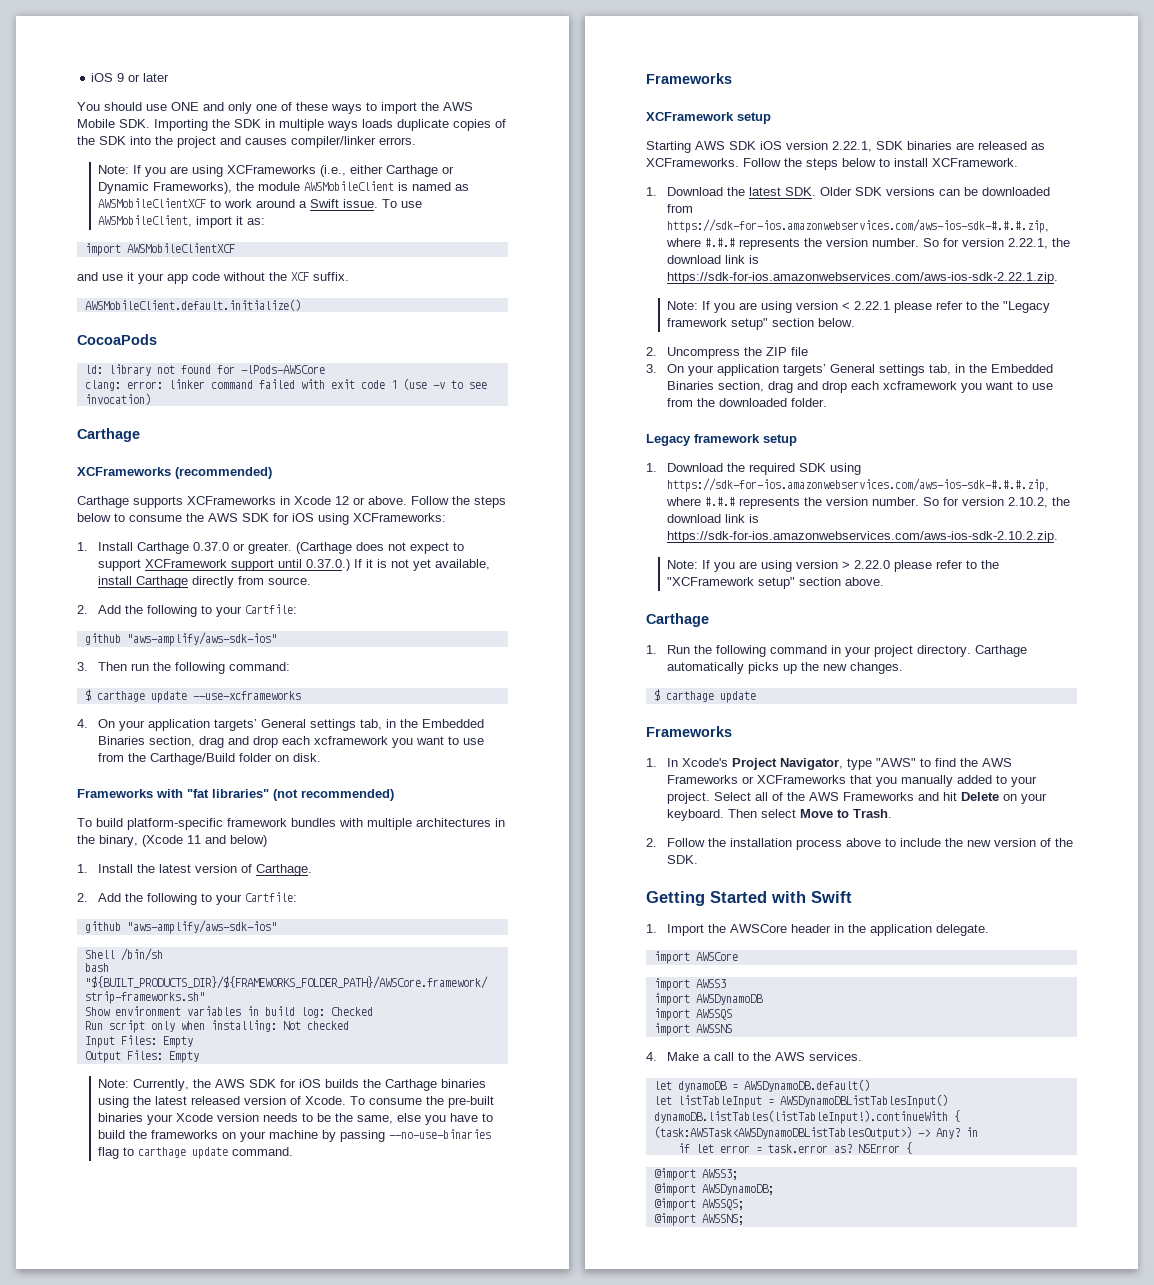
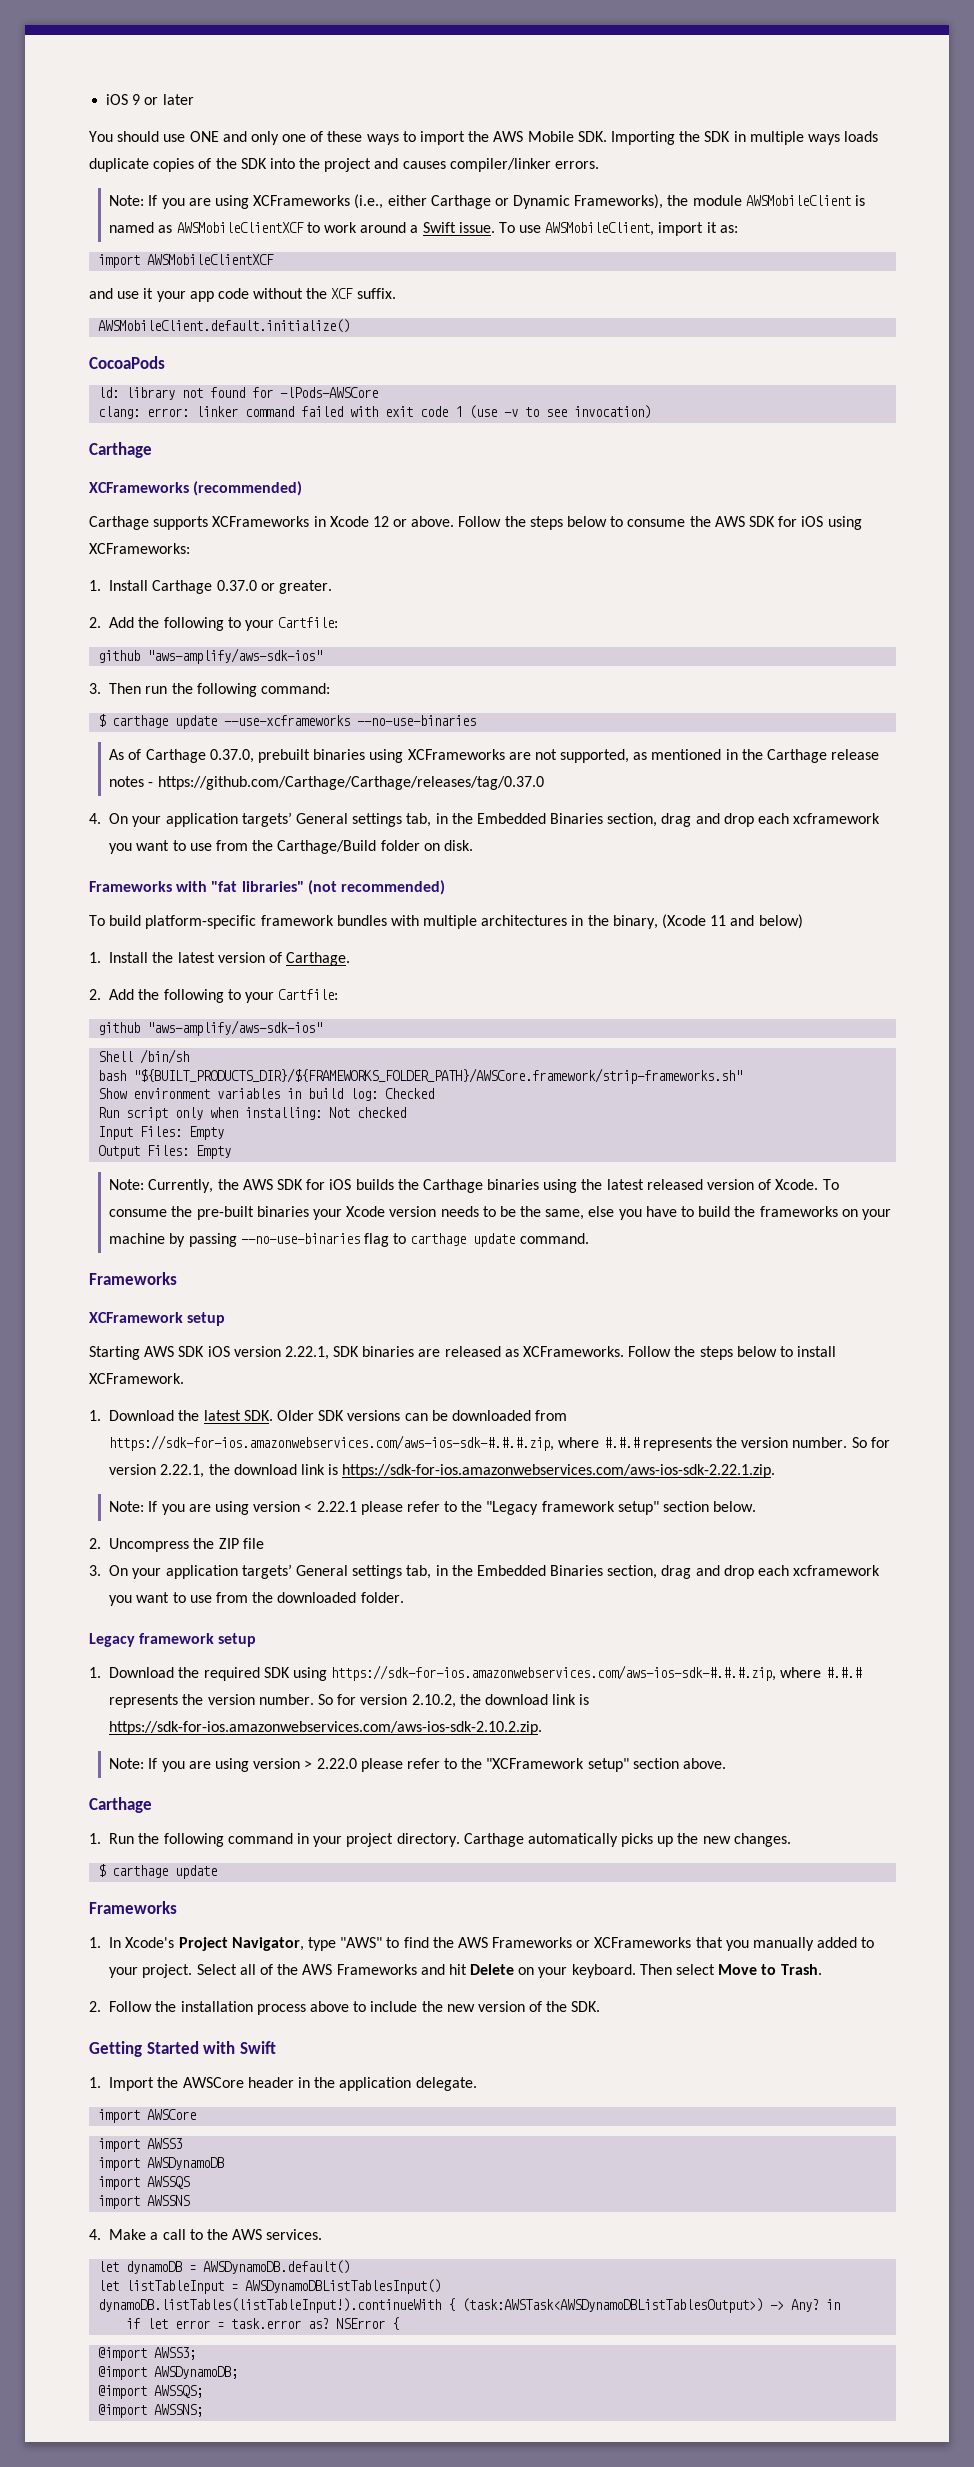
- (Carthage does not expect to support XCFramework support until 0.37.0.) If it is not yet available, install Carthage directly from source.
- $ carthage update --use-xcframeworks
+ $ carthage update --use-xcframeworks --no-use-binaries
+ As of Carthage 0.37.0, prebuilt binaries using XCFrameworks are not supported, as mentioned in the Carthage release notes - https://github.com/Carthage/Carthage/releases/tag/0.37.0

